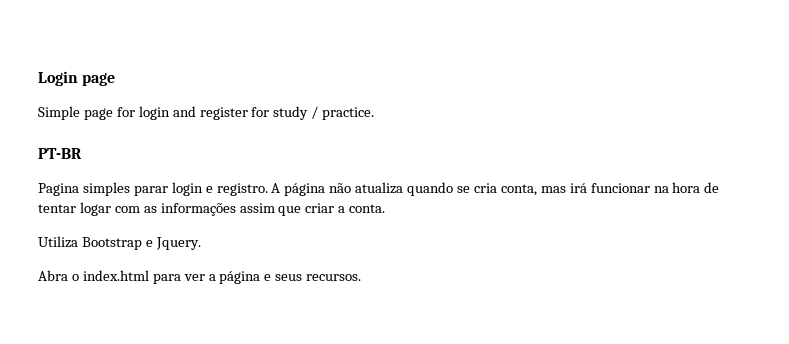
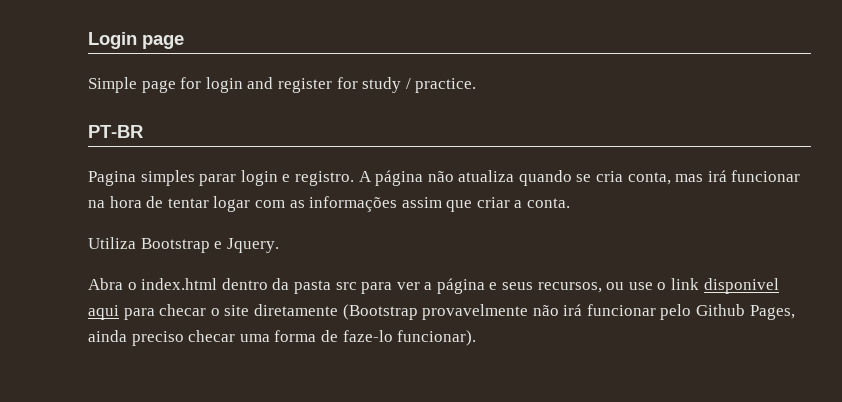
- Abra o index.html para ver a página e seus recursos.
+ Abra o index.html dentro da pasta src para ver a página e seus recursos, ou use o link disponivel aqui para checar o site diretamente (Bootstrap provavelmente não irá funcionar pelo Github Pages, ainda preciso checar uma forma de faze-lo funcionar).

